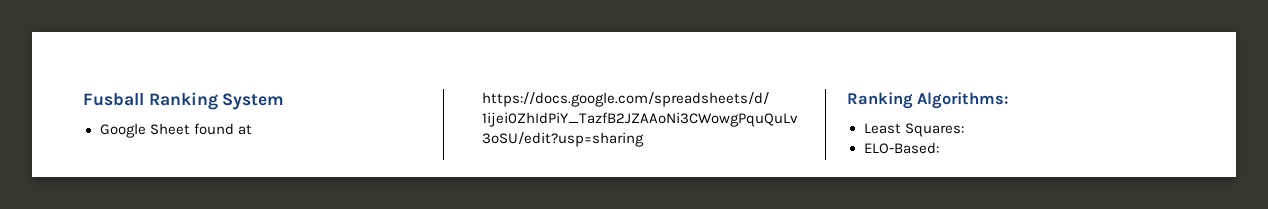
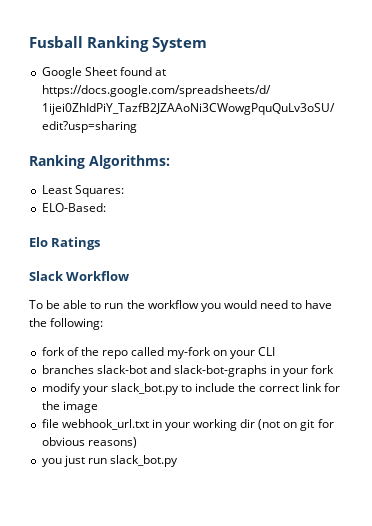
+ Elo Ratings
+ Slack Workflow
+ To be able to run the workflow you would need to have the following:
+ fork of the repo called my-fork on your CLI
+ branches slack-bot and slack-bot-graphs in your fork
+ modify your slack_bot.py to include the correct link for the image
+ file webhook_url.txt in your working dir (not on git for obvious reasons)
+ you just run slack_bot.py

